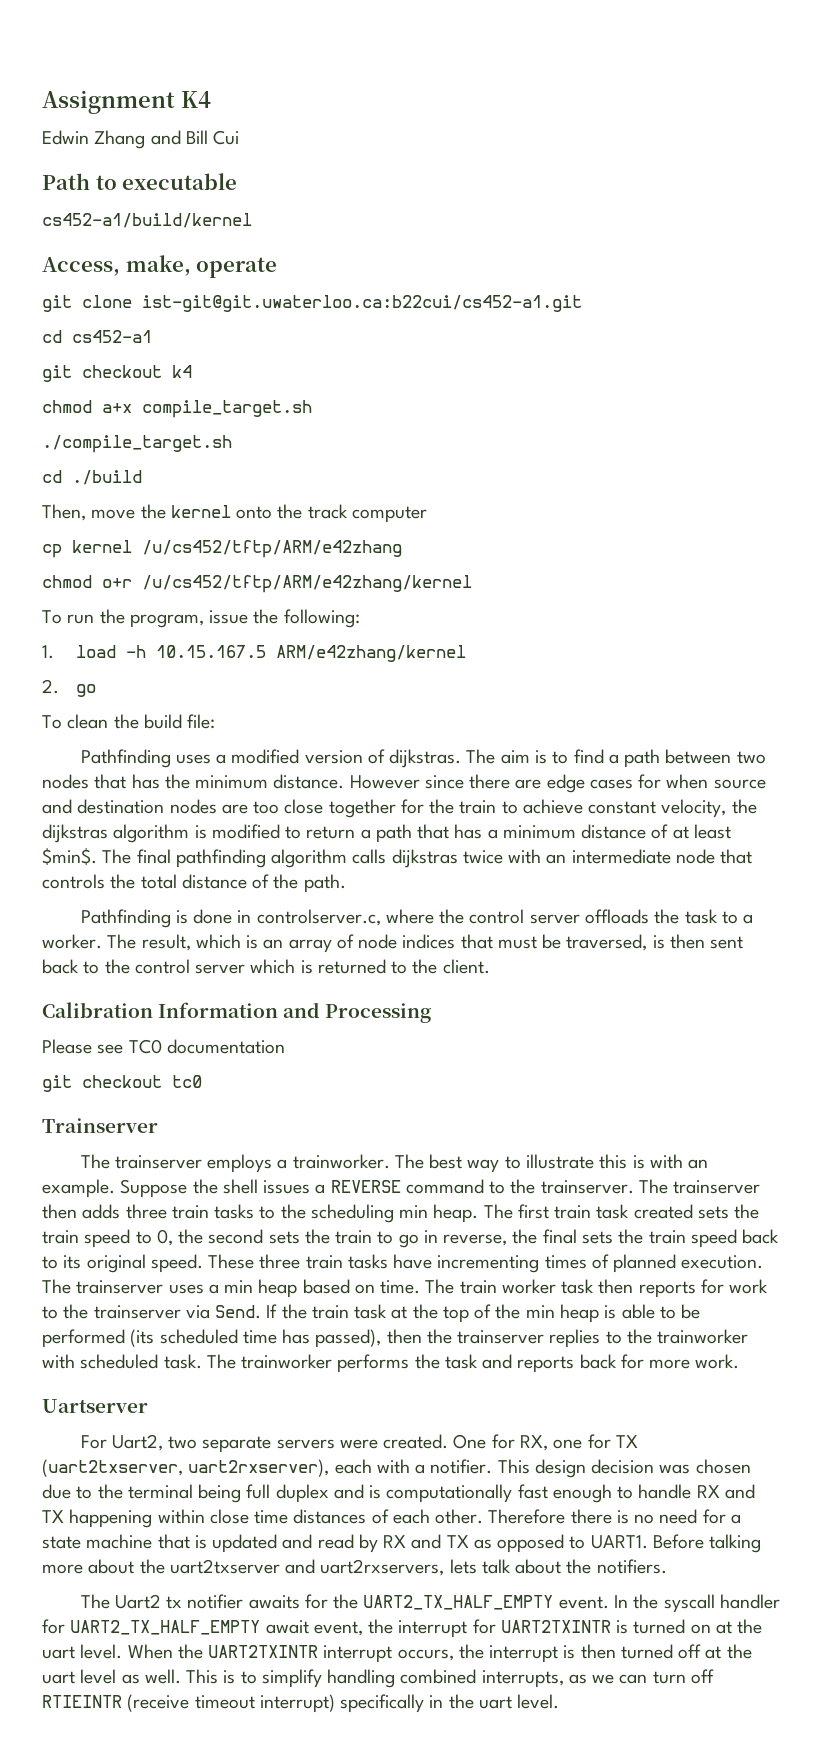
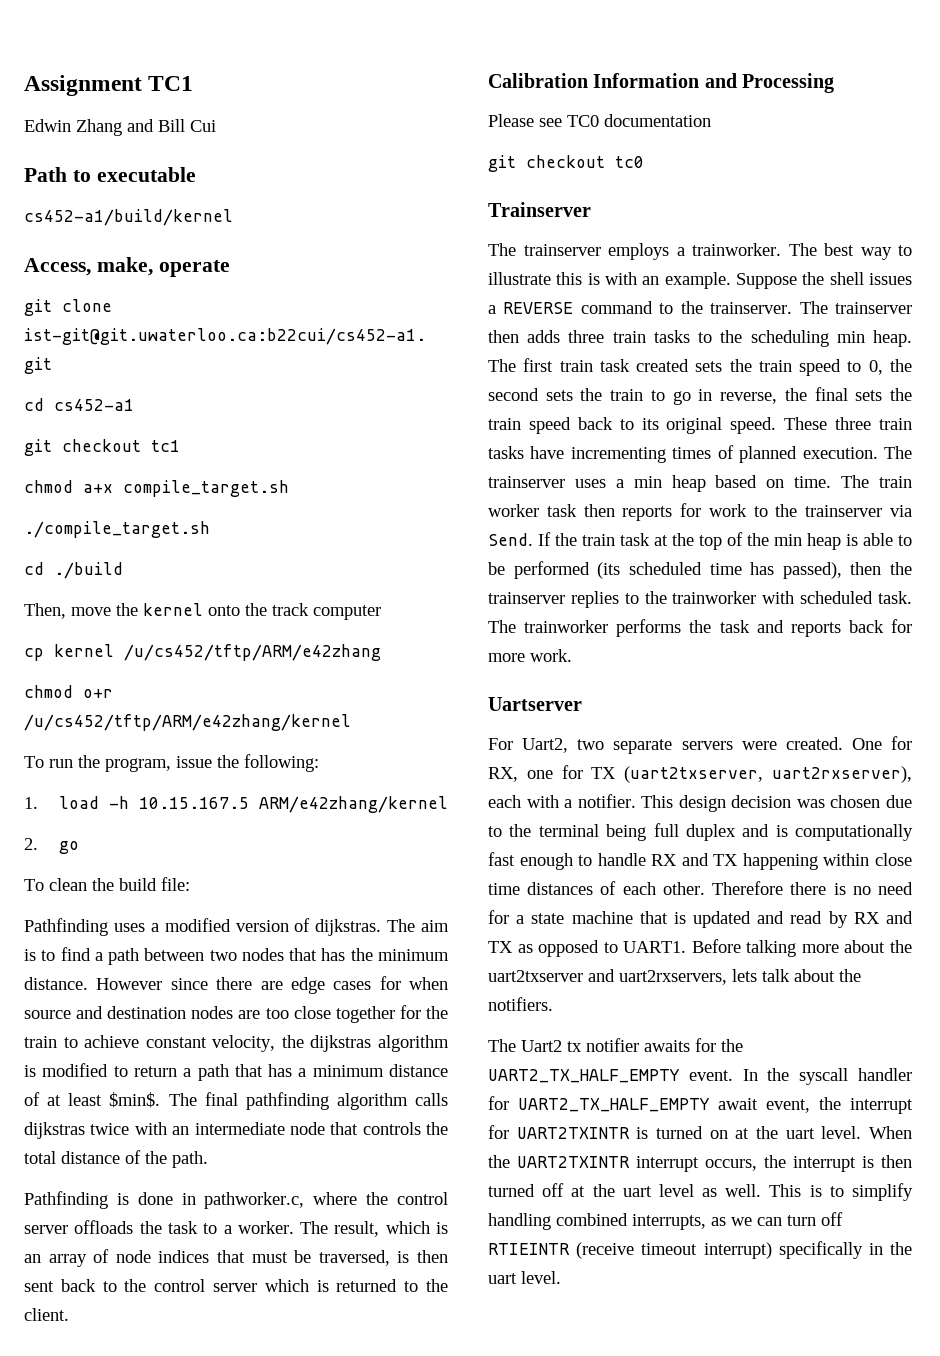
- Assignment K4
+ Assignment TC1
- git checkout k4
+ git checkout tc1
- Pathfinding is done in controlserver.c, where the control server offloads the task to a worker.
+ Pathfinding is done in pathworker.c, where the control server offloads the task to a worker.

